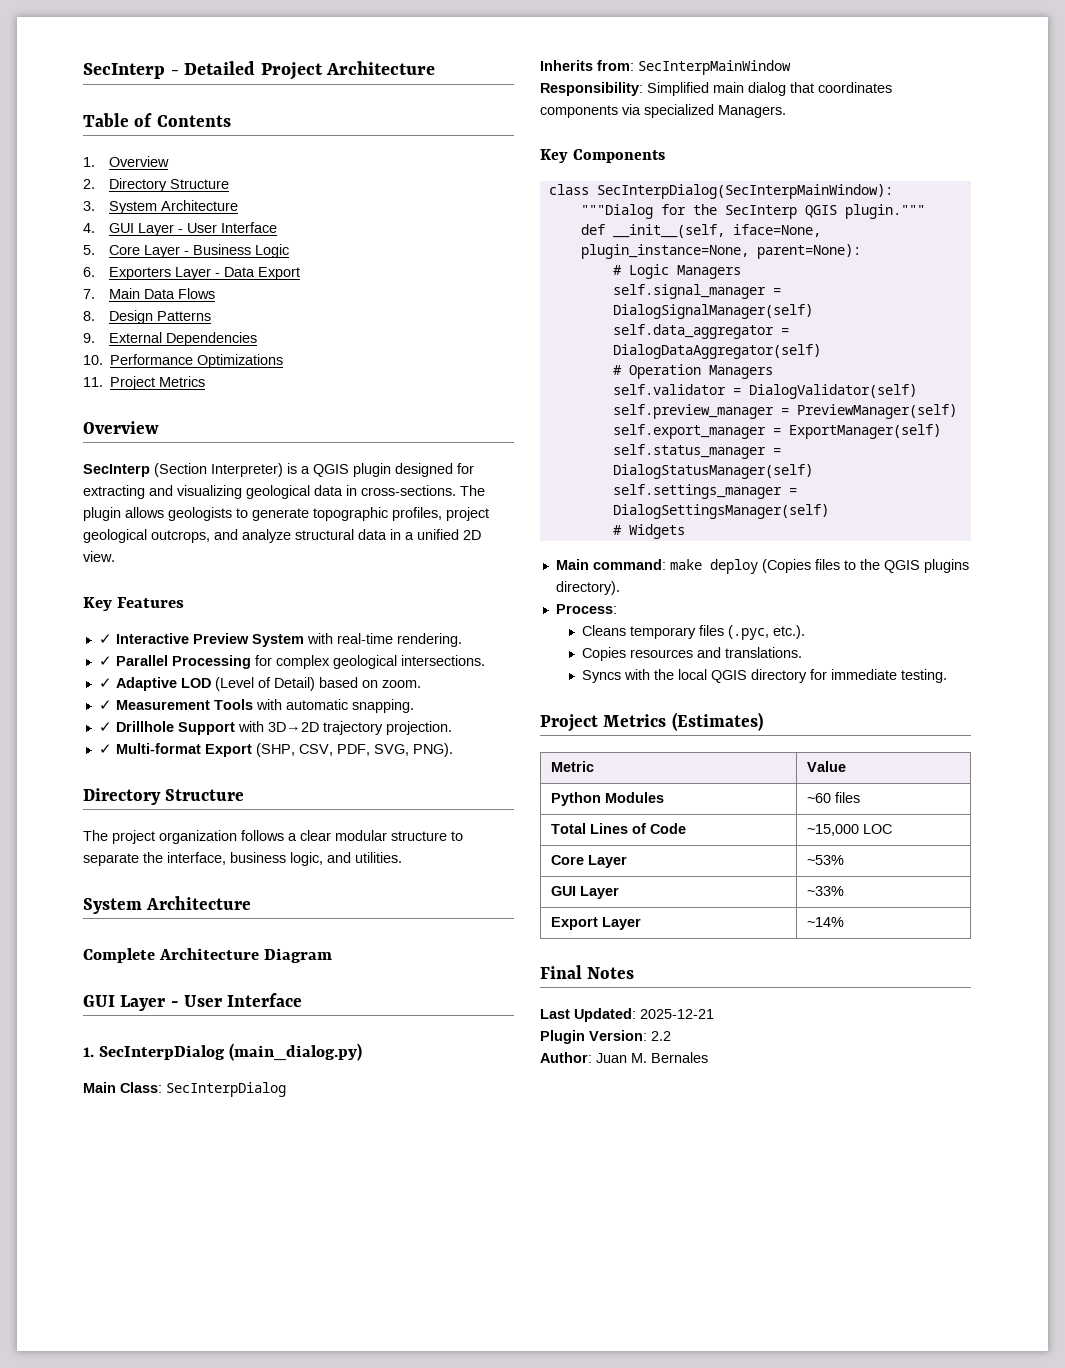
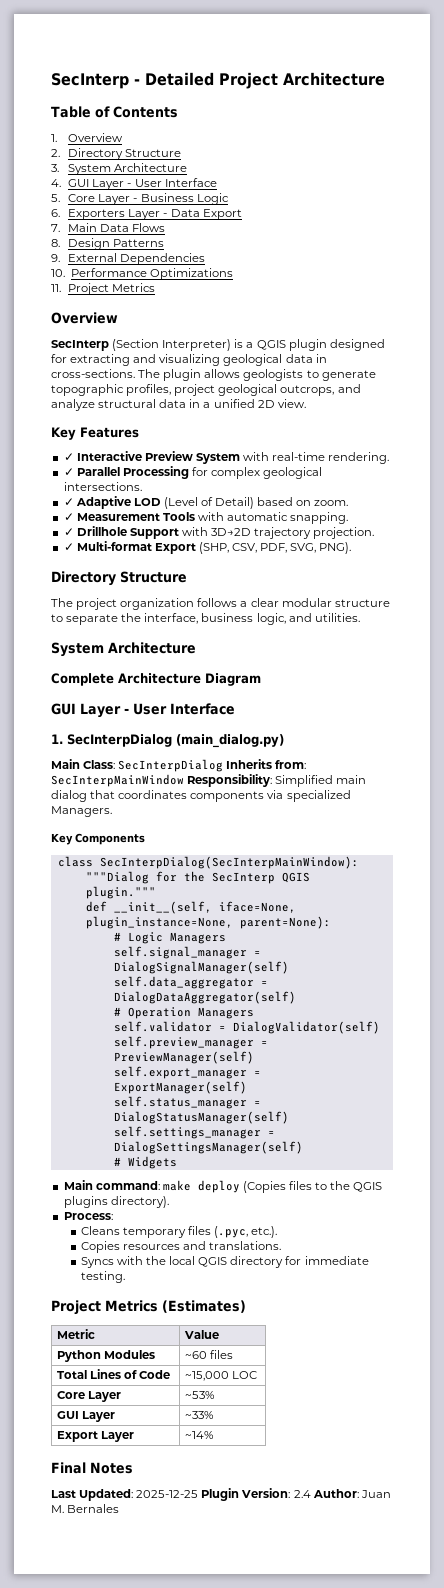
- Main Class: SecInterpDialog
- Inherits from: SecInterpMainWindow
- Responsibility: Simplified main dialog that coordinates components via specialized Managers.
+ Main Class: SecInterpDialog Inherits from: SecInterpMainWindow Responsibility: Simplified main dialog that coordinates components via specialized Managers.
- Last Updated: 2025-12-21
- Plugin Version: 2.2
- Author: Juan M. Bernales
+ Last Updated: 2025-12-25 Plugin Version: 2.4 Author: Juan M. Bernales

